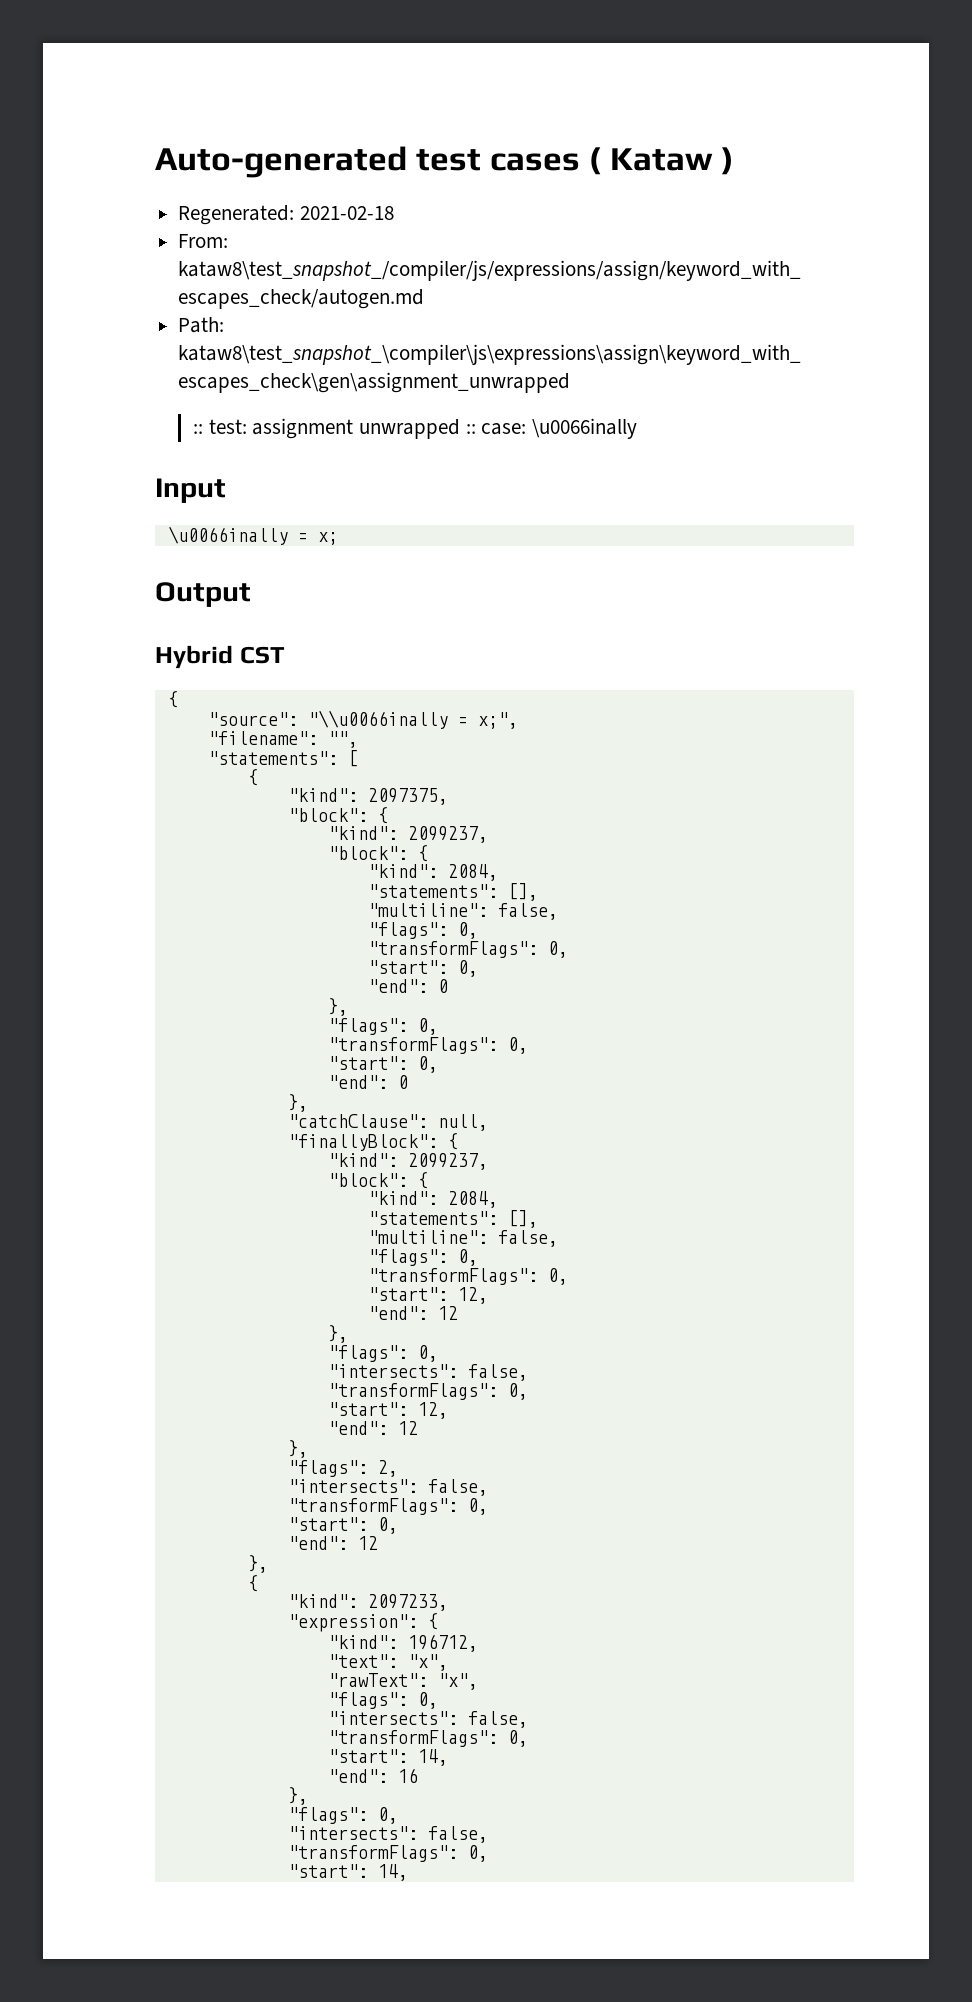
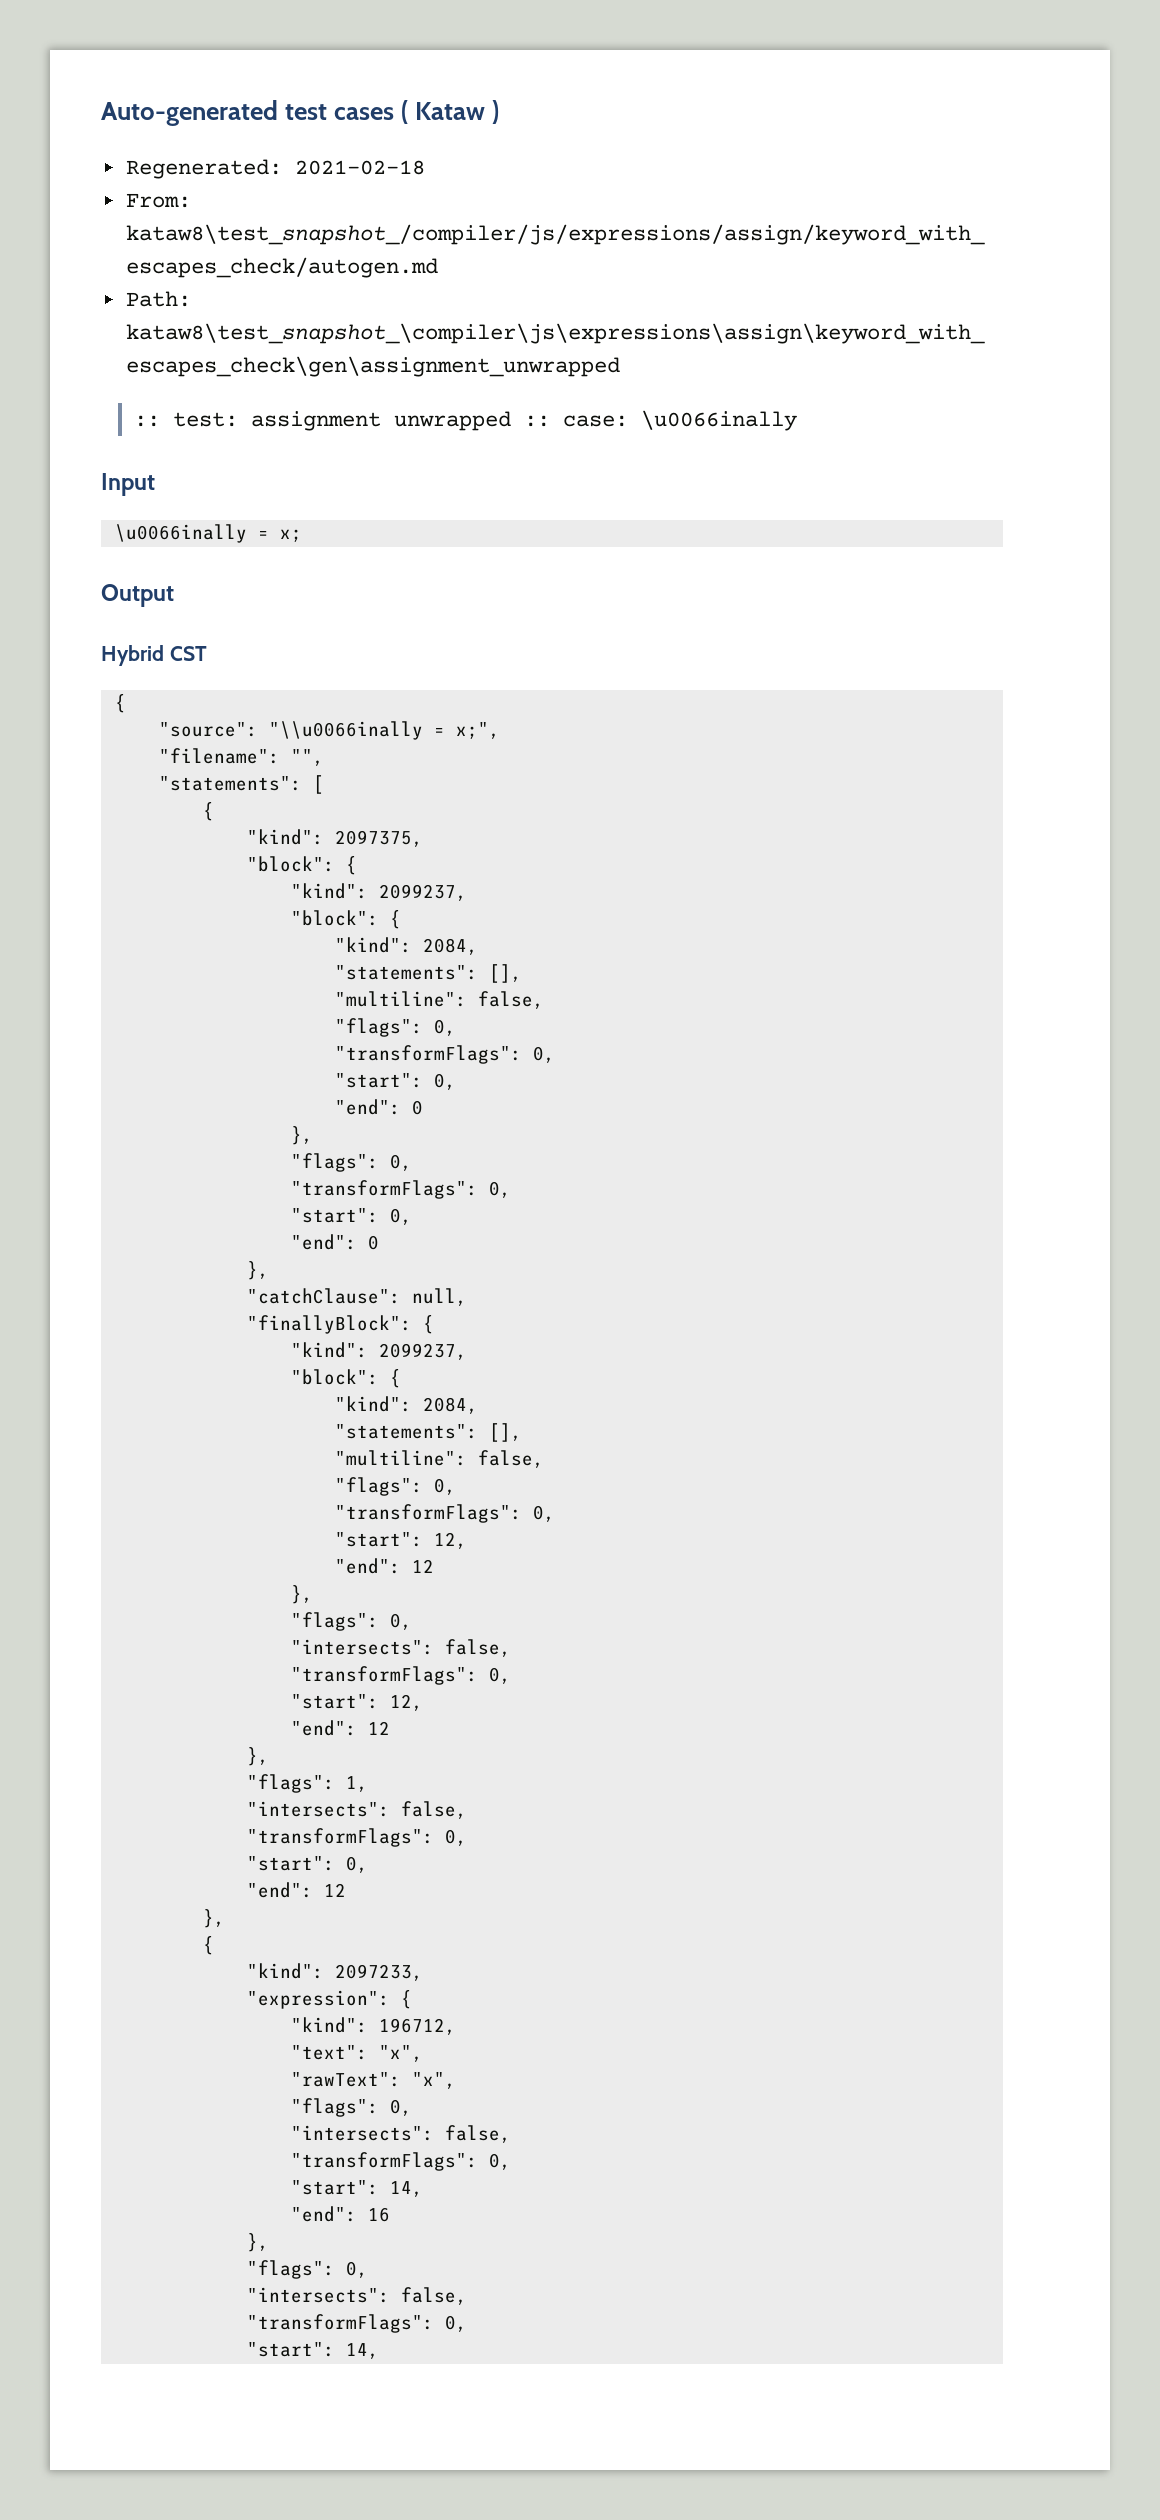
- "flags": 2,
+ "flags": 1,

